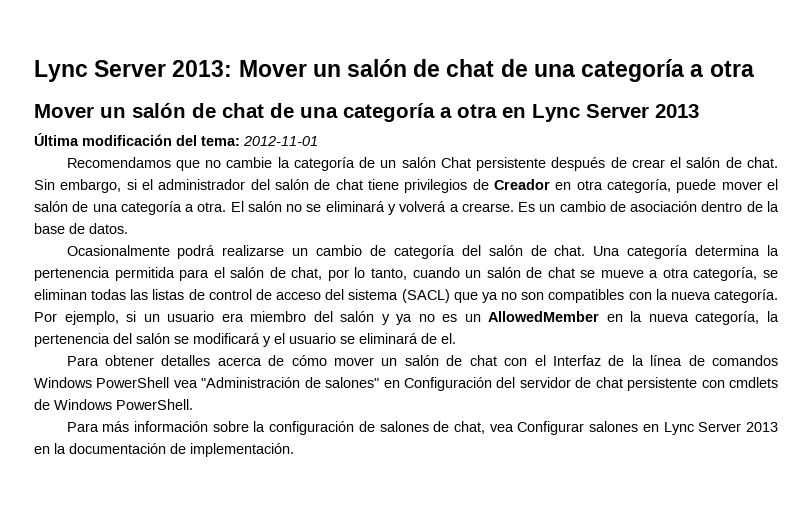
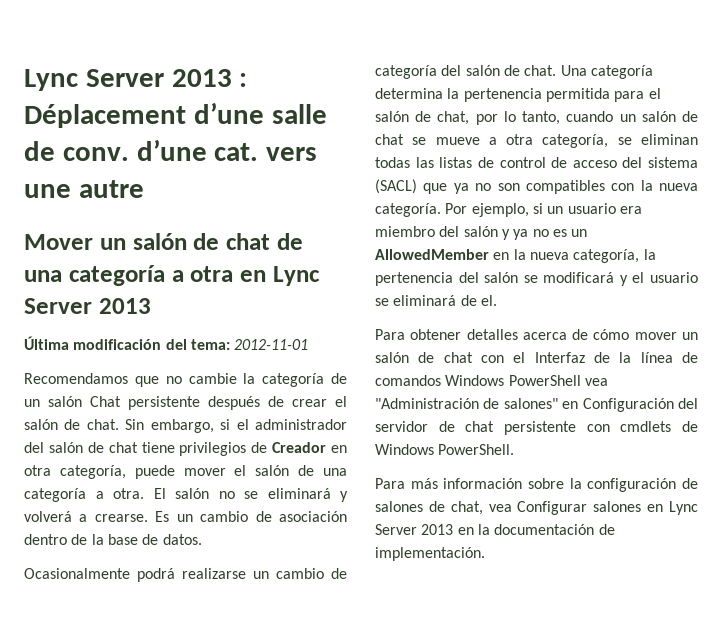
- Lync Server 2013: Mover un salón de chat de una categoría a otra
+ Lync Server 2013 : Déplacement d’une salle de conv. d’une cat. vers une autre

